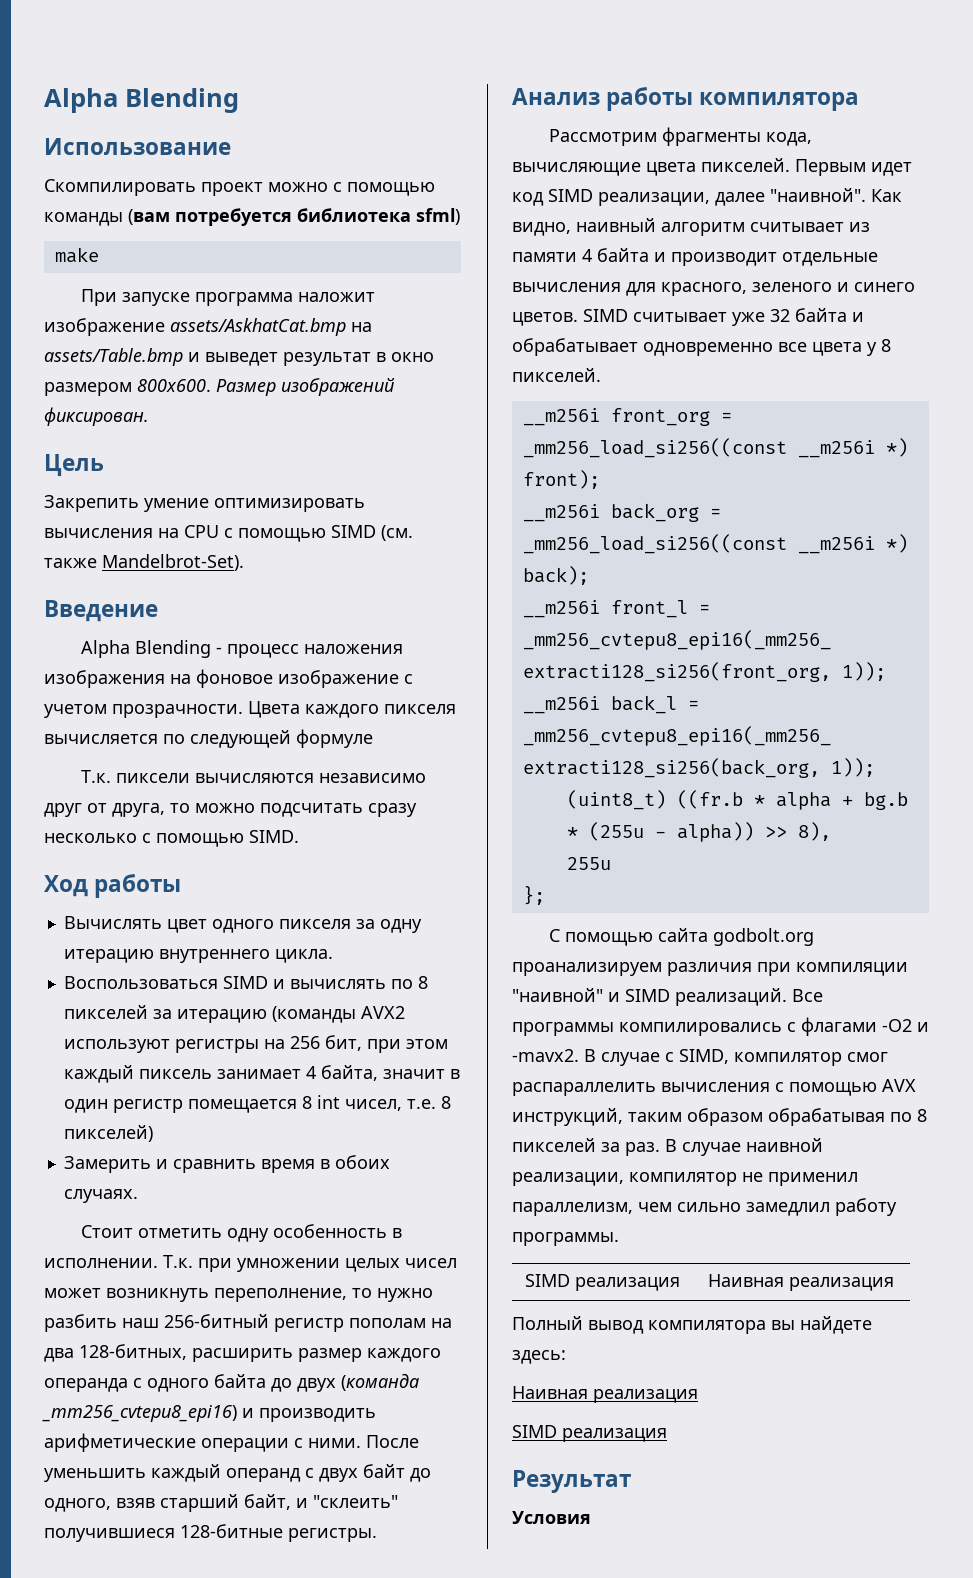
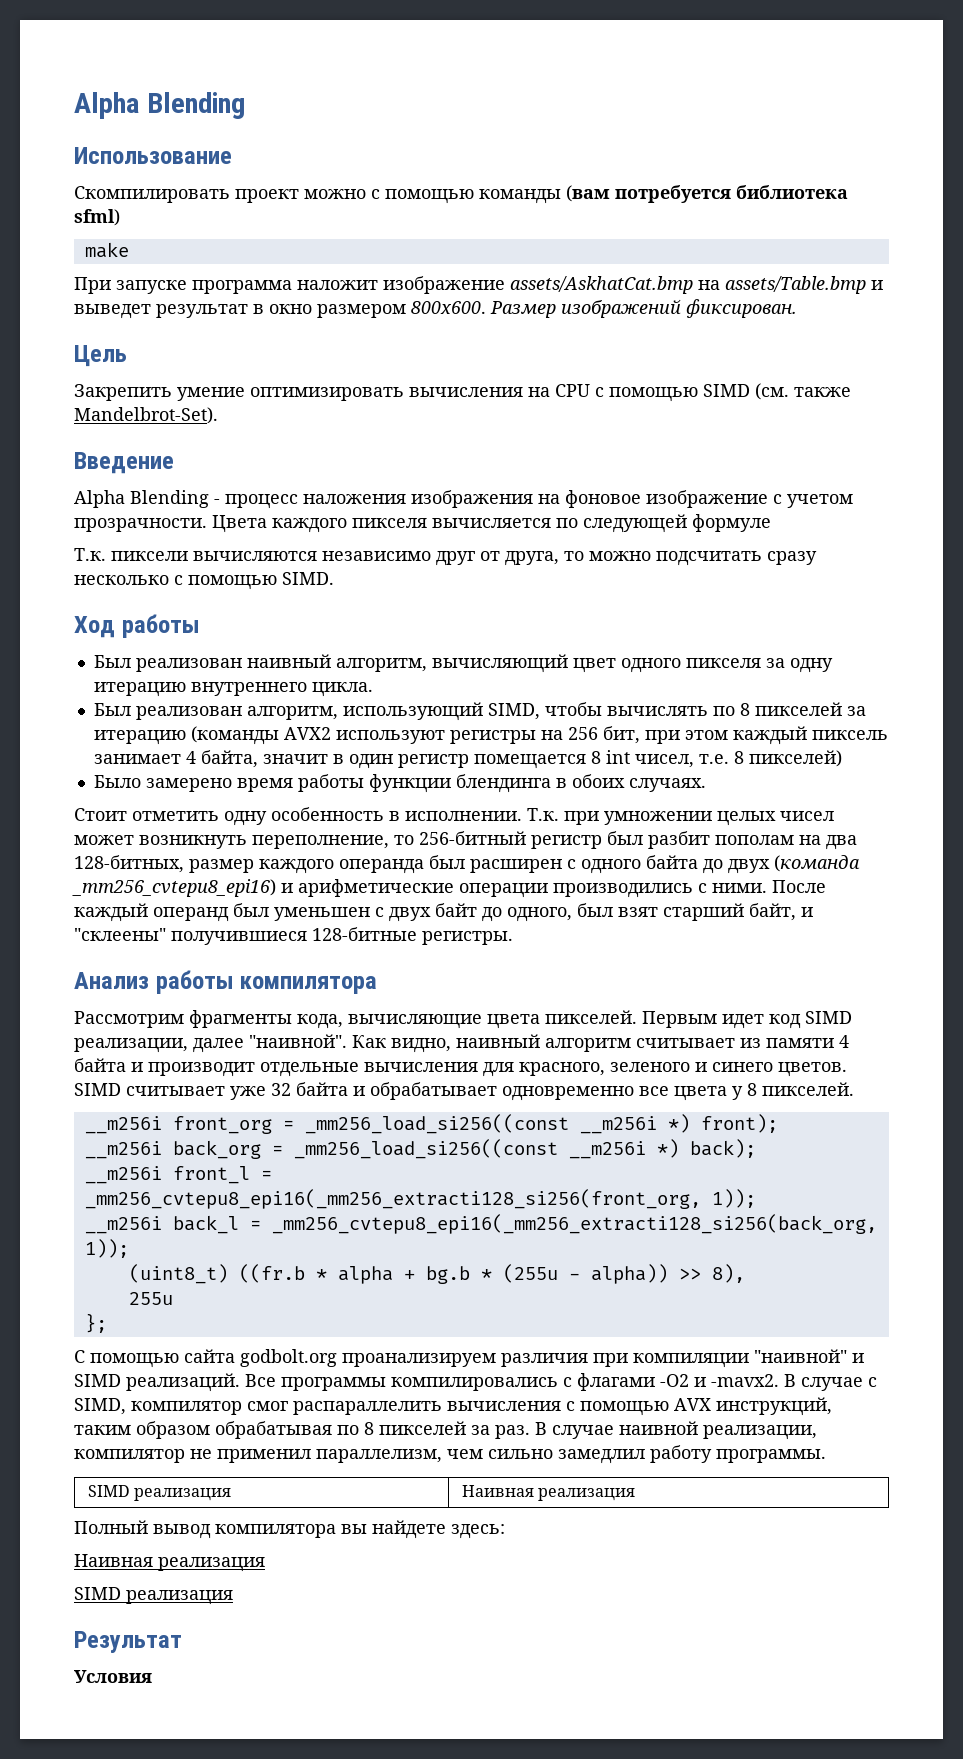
- Вычислять цвет одного пикселя за одну итерацию внутреннего цикла.
+ Был реализован наивный алгоритм, вычисляющий цвет одного пикселя за одну итерацию внутреннего цикла.
- Воспользоваться SIMD и вычислять по 8 пикселей за итерацию (команды AVX2 используют регистры на 256 бит, при этом каждый пиксель занимает 4 байта, значит в один регистр помещается 8 int чисел, т.е. 8 пикселей)
+ Был реализован алгоритм, использующий SIMD, чтобы вычислять по 8 пикселей за итерацию (команды AVX2 используют регистры на 256 бит, при этом каждый пиксель занимает 4 байта, значит в один регистр помещается 8 int чисел, т.е. 8 пикселей)
- Замерить и сравнить время в обоих случаях.
+ Было замерено время работы функции блендинга в обоих случаях.
- Т.к. при умножении целых чисел может возникнуть переполнение, то нужно разбить наш 256-битный регистр пополам на два 128-битных, расширить размер каждого операнда с одного байта до двух (команда _mm256_cvtepu8_epi16) и производить арифметические операции с ними.
+ Т.к. при умножении целых чисел может возникнуть переполнение, то 256-битный регистр был разбит пополам на два 128-битных, размер каждого операнда был расширен с одного байта до двух (команда _mm256_cvtepu8_epi16) и арифметические операции производились с ними.
- После уменьшить каждый операнд с двух байт до одного, взяв старший байт, и "склеить" получившиеся 128-битные регистры.
+ После каждый операнд был уменьшен с двух байт до одного, был взят старший байт, и "склеены" получившиеся 128-битные регистры.

